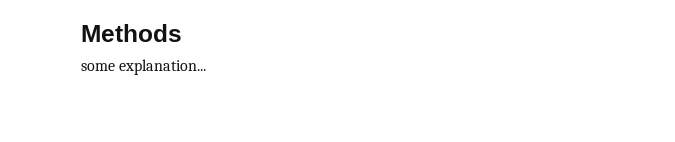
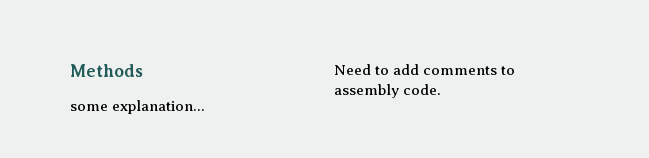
+ Need to add comments to assembly code.

